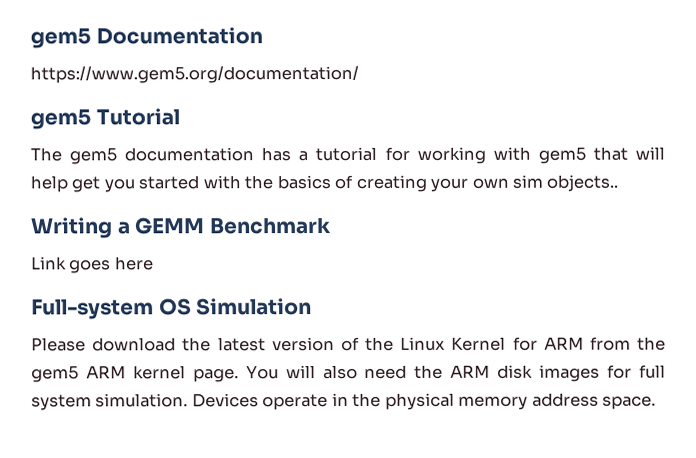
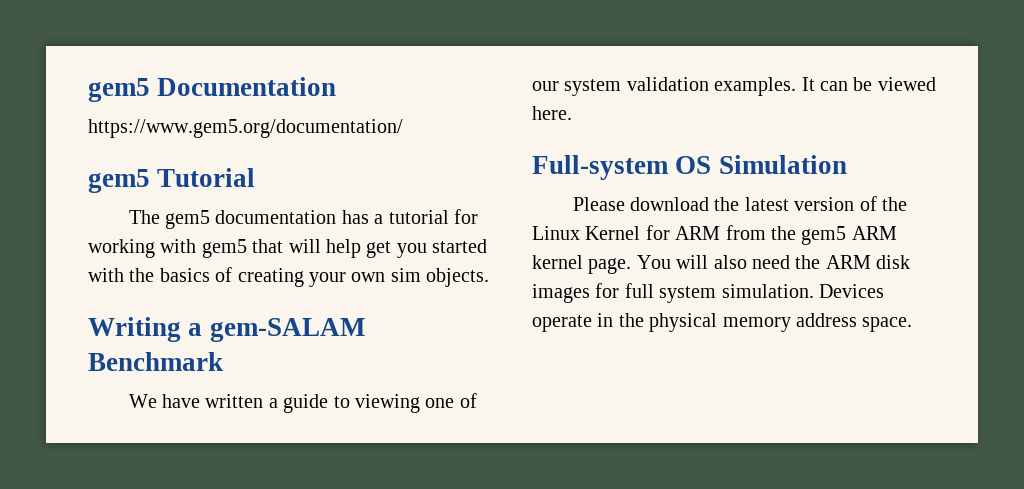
- The gem5 documentation has a tutorial for working with gem5 that will help get you started with the basics of creating your own sim objects..
+ The gem5 documentation has a tutorial for working with gem5 that will help get you started with the basics of creating your own sim objects.
- Writing a GEMM Benchmark
+ Writing a gem-SALAM Benchmark
- Link goes here
+ We have written a guide to viewing one of our system validation examples. It can be viewed here.

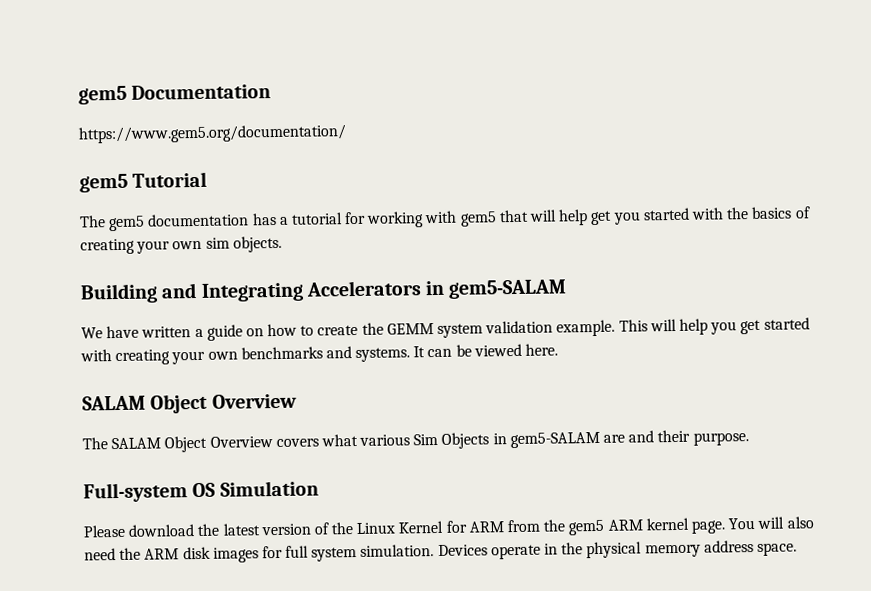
- Writing a gem-SALAM Benchmark
+ Building and Integrating Accelerators in gem5-SALAM
- We have written a guide to viewing one of our system validation examples.
+ We have written a guide on how to create the GEMM system validation example. This will help you get started with creating your own benchmarks and systems.
  It can be viewed here.
+ SALAM Object Overview
+ The SALAM Object Overview covers what various Sim Objects in gem5-SALAM are and their purpose.

